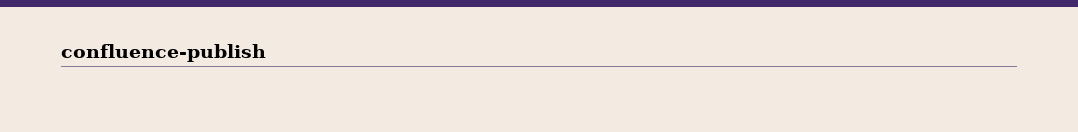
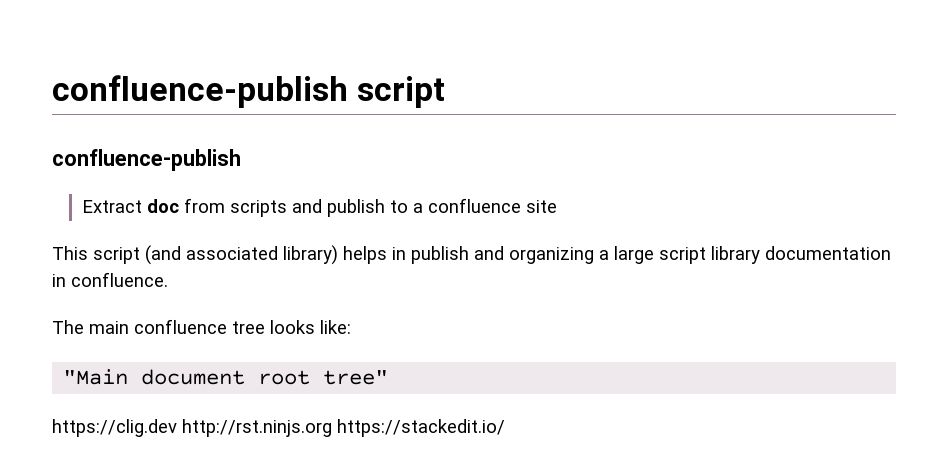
+ confluence-publish script
  confluence-publish
+ Extract doc from scripts and publish to a confluence site
+ This script (and associated library) helps in publish and organizing a large script library documentation in confluence.
+ The main confluence tree looks like:
+ "Main document root tree"
+ https://clig.dev http://rst.ninjs.org https://stackedit.io/

